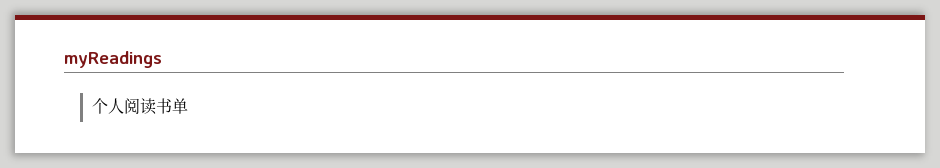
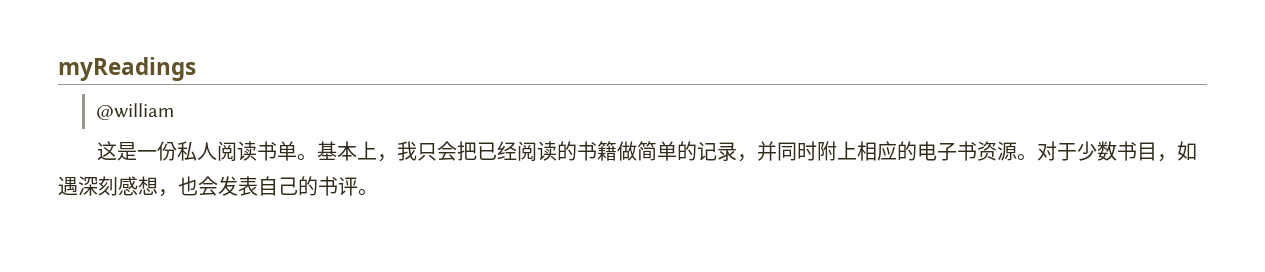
- 个人阅读书单
+ @william
+ 这是一份私人阅读书单。基本上，我只会把已经阅读的书籍做简单的记录，并同时附上相应的电子书资源。对于少数书目，如遇深刻感想，也会发表自己的书评。

